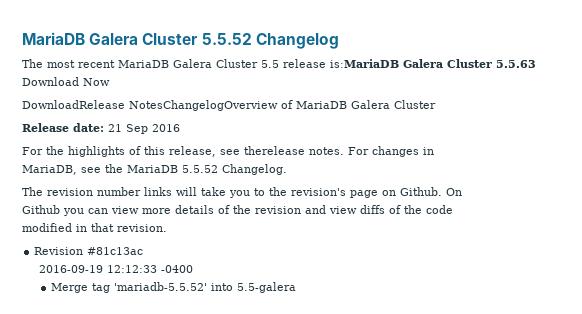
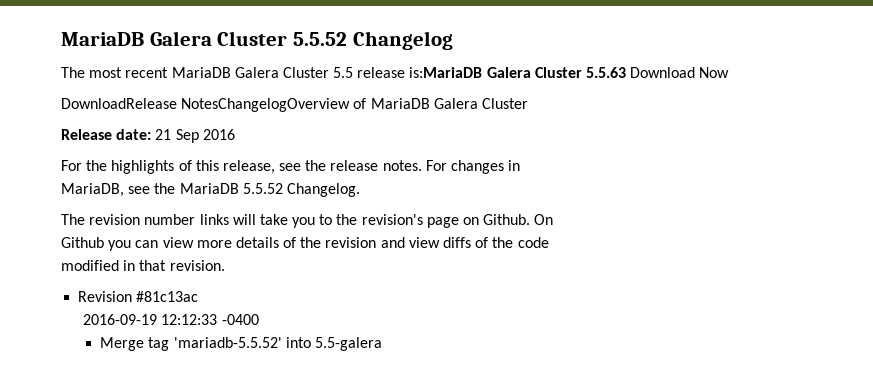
- For the highlights of this release, see therelease notes.
+ For the highlights of this release, see the release notes.

